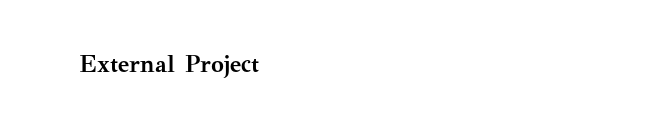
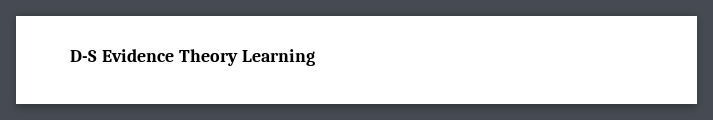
- External Project
+ D-S Evidence Theory Learning

